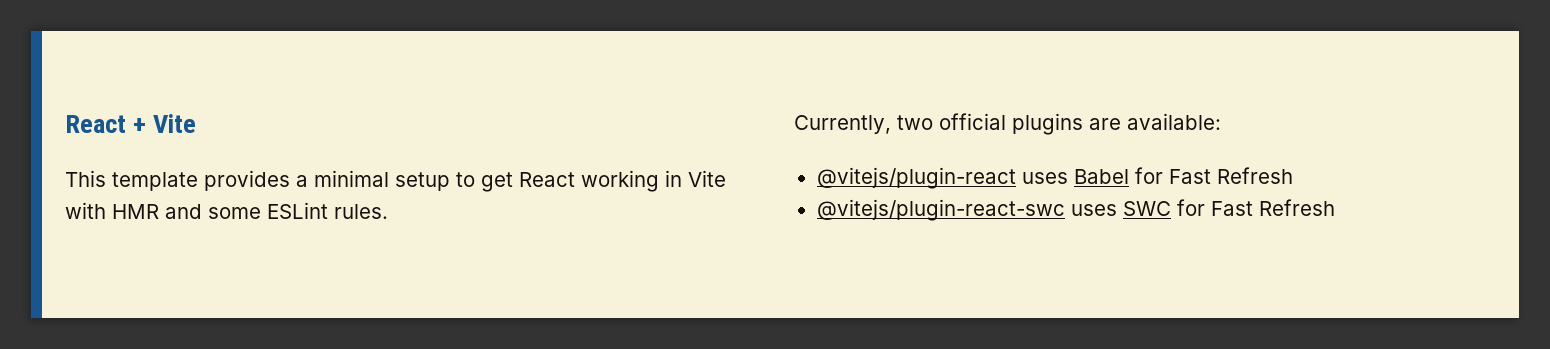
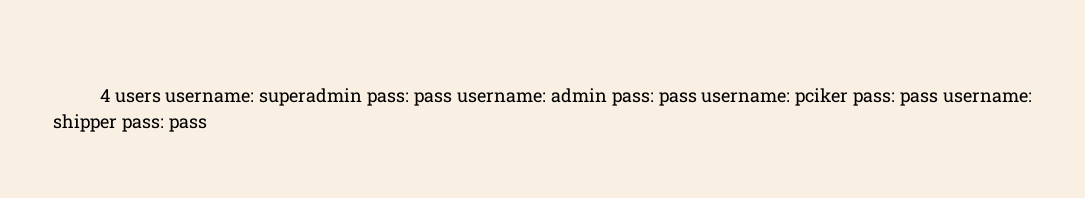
- React + Vite
- This template provides a minimal setup to get React working in Vite with HMR and some ESLint rules.
- Currently, two official plugins are available:
- @vitejs/plugin-react uses Babel for Fast Refresh
- @vitejs/plugin-react-swc uses SWC for Fast Refresh
+ 4 users username: superadmin pass: pass username: admin pass: pass username: pciker pass: pass username: shipper pass: pass

